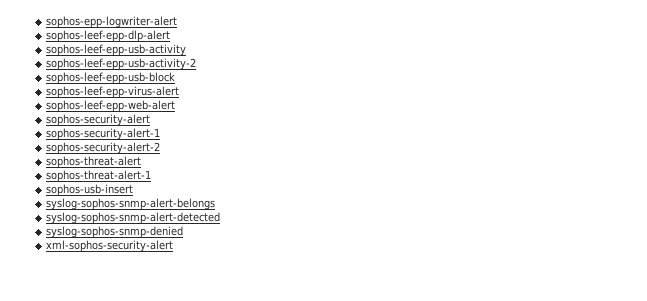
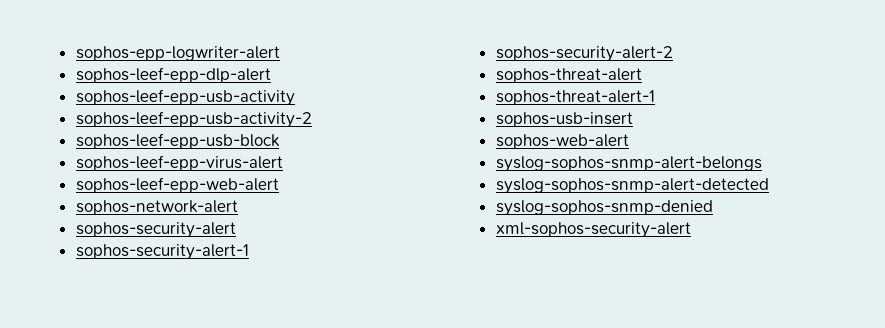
+ sophos-network-alert
+ sophos-web-alert

